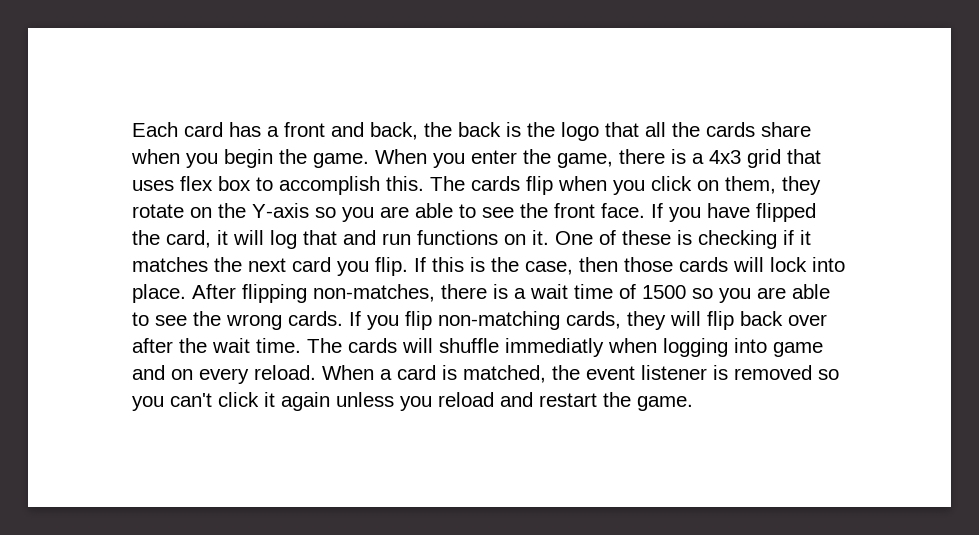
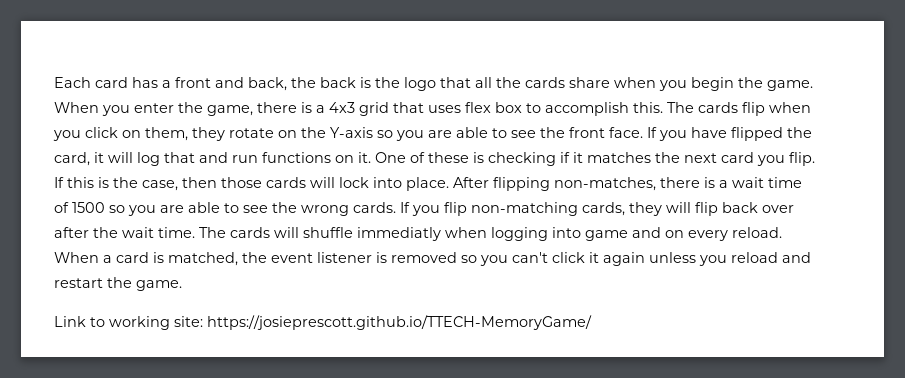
+ Link to working site: https://josieprescott.github.io/TTECH-MemoryGame/

